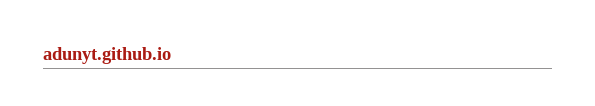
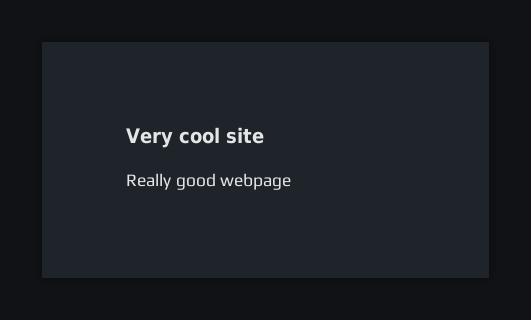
- adunyt.github.io
+ Very cool site
+ Really good webpage

